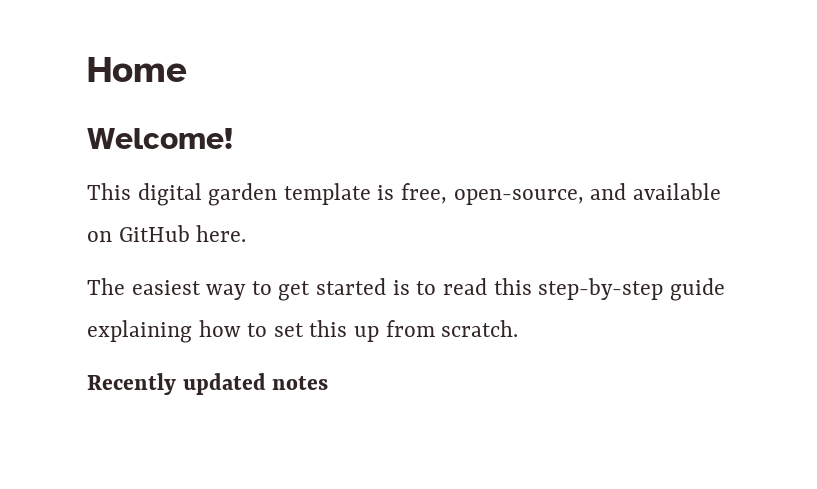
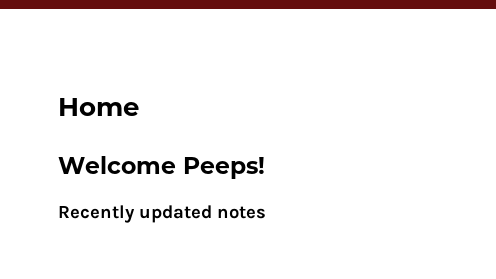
- Welcome!
- This digital garden template is free, open-source, and available on GitHub here.
- The easiest way to get started is to read this step-by-step guide explaining how to set this up from scratch.
+ Welcome Peeps!

